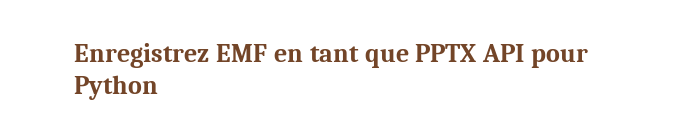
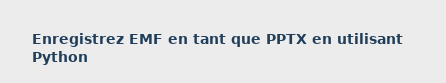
- Enregistrez EMF en tant que PPTX API pour Python
+ Enregistrez EMF en tant que PPTX en utilisant Python

